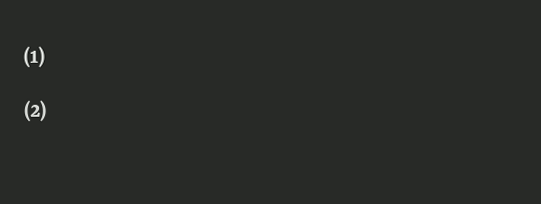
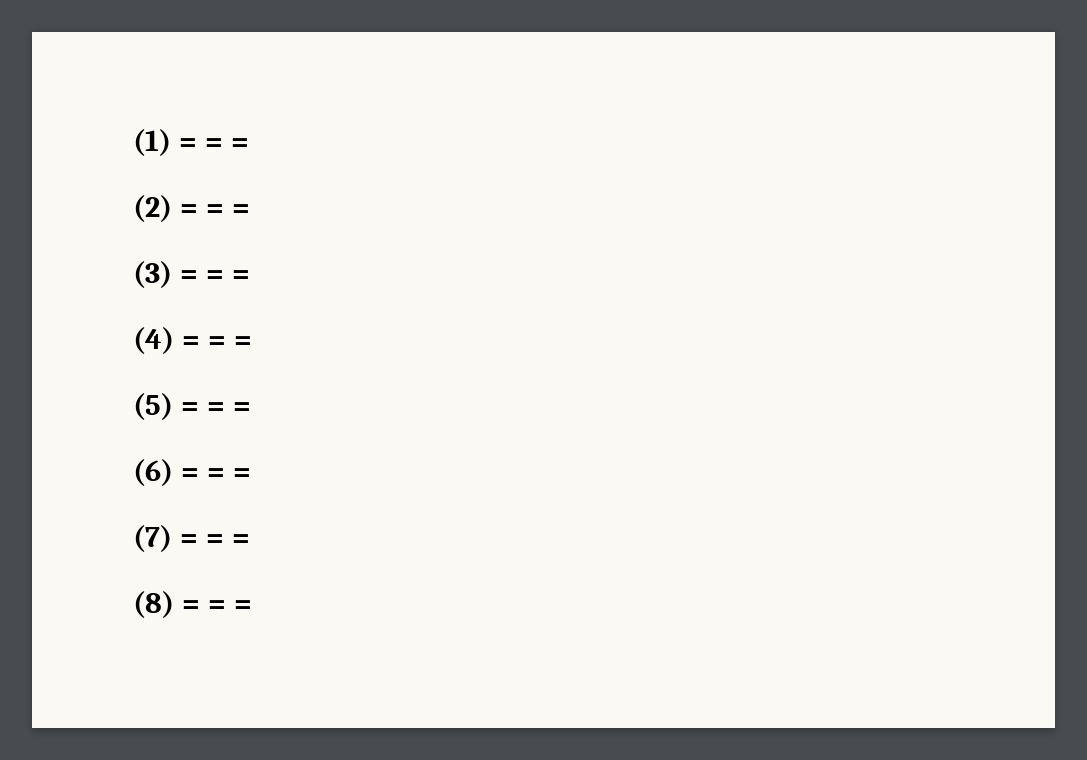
- (1)
- (2)
+ (1) = = =
+ (2) = = =
+ (3) = = =
+ (4) = = =
+ (5) = = =
+ (6) = = =
+ (7) = = =
+ (8) = = =

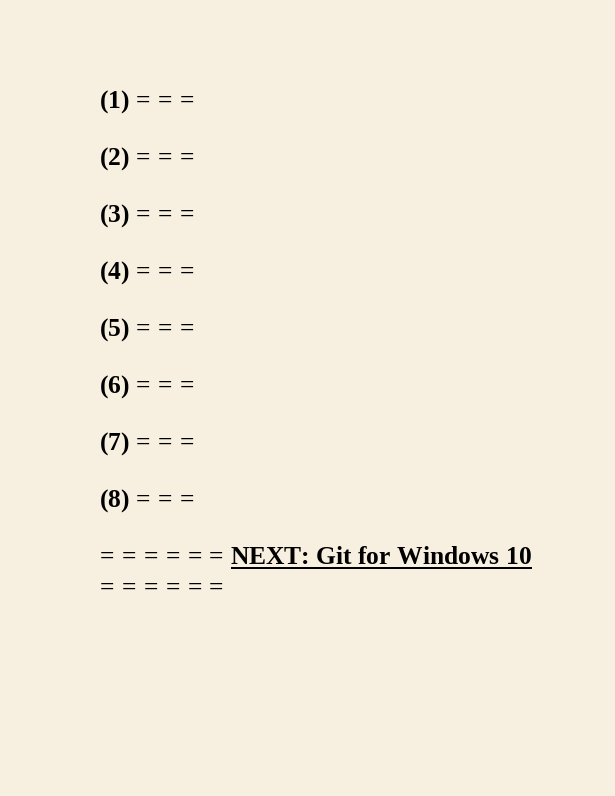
+ = = = = = = NEXT: Git for Windows 10 = = = = = =

